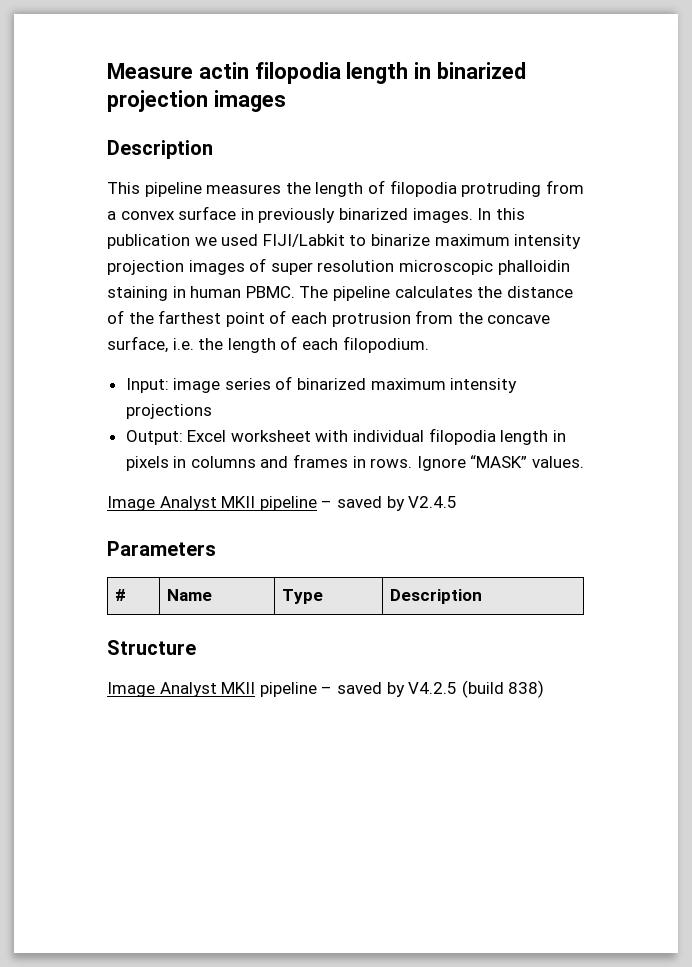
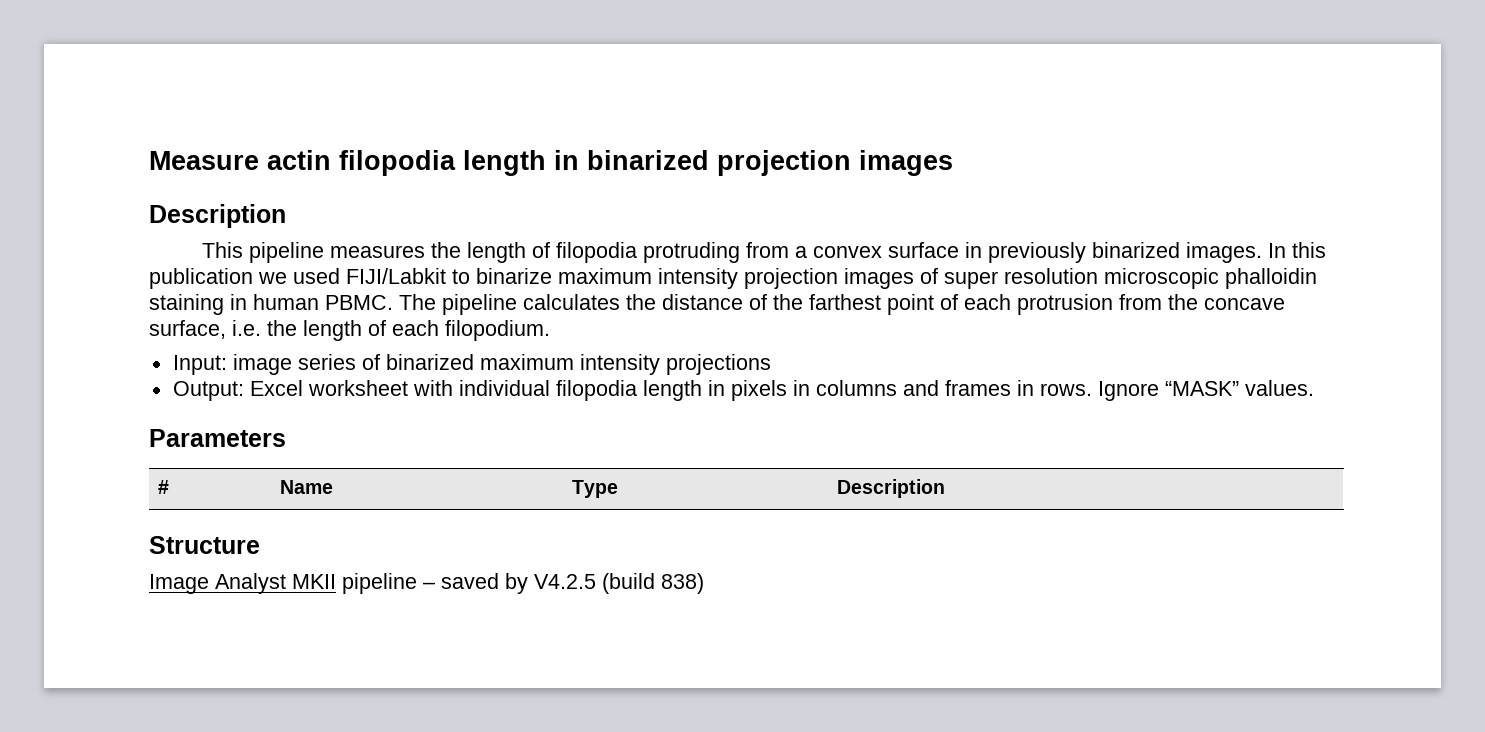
- Image Analyst MKII pipeline – saved by V2.4.5

